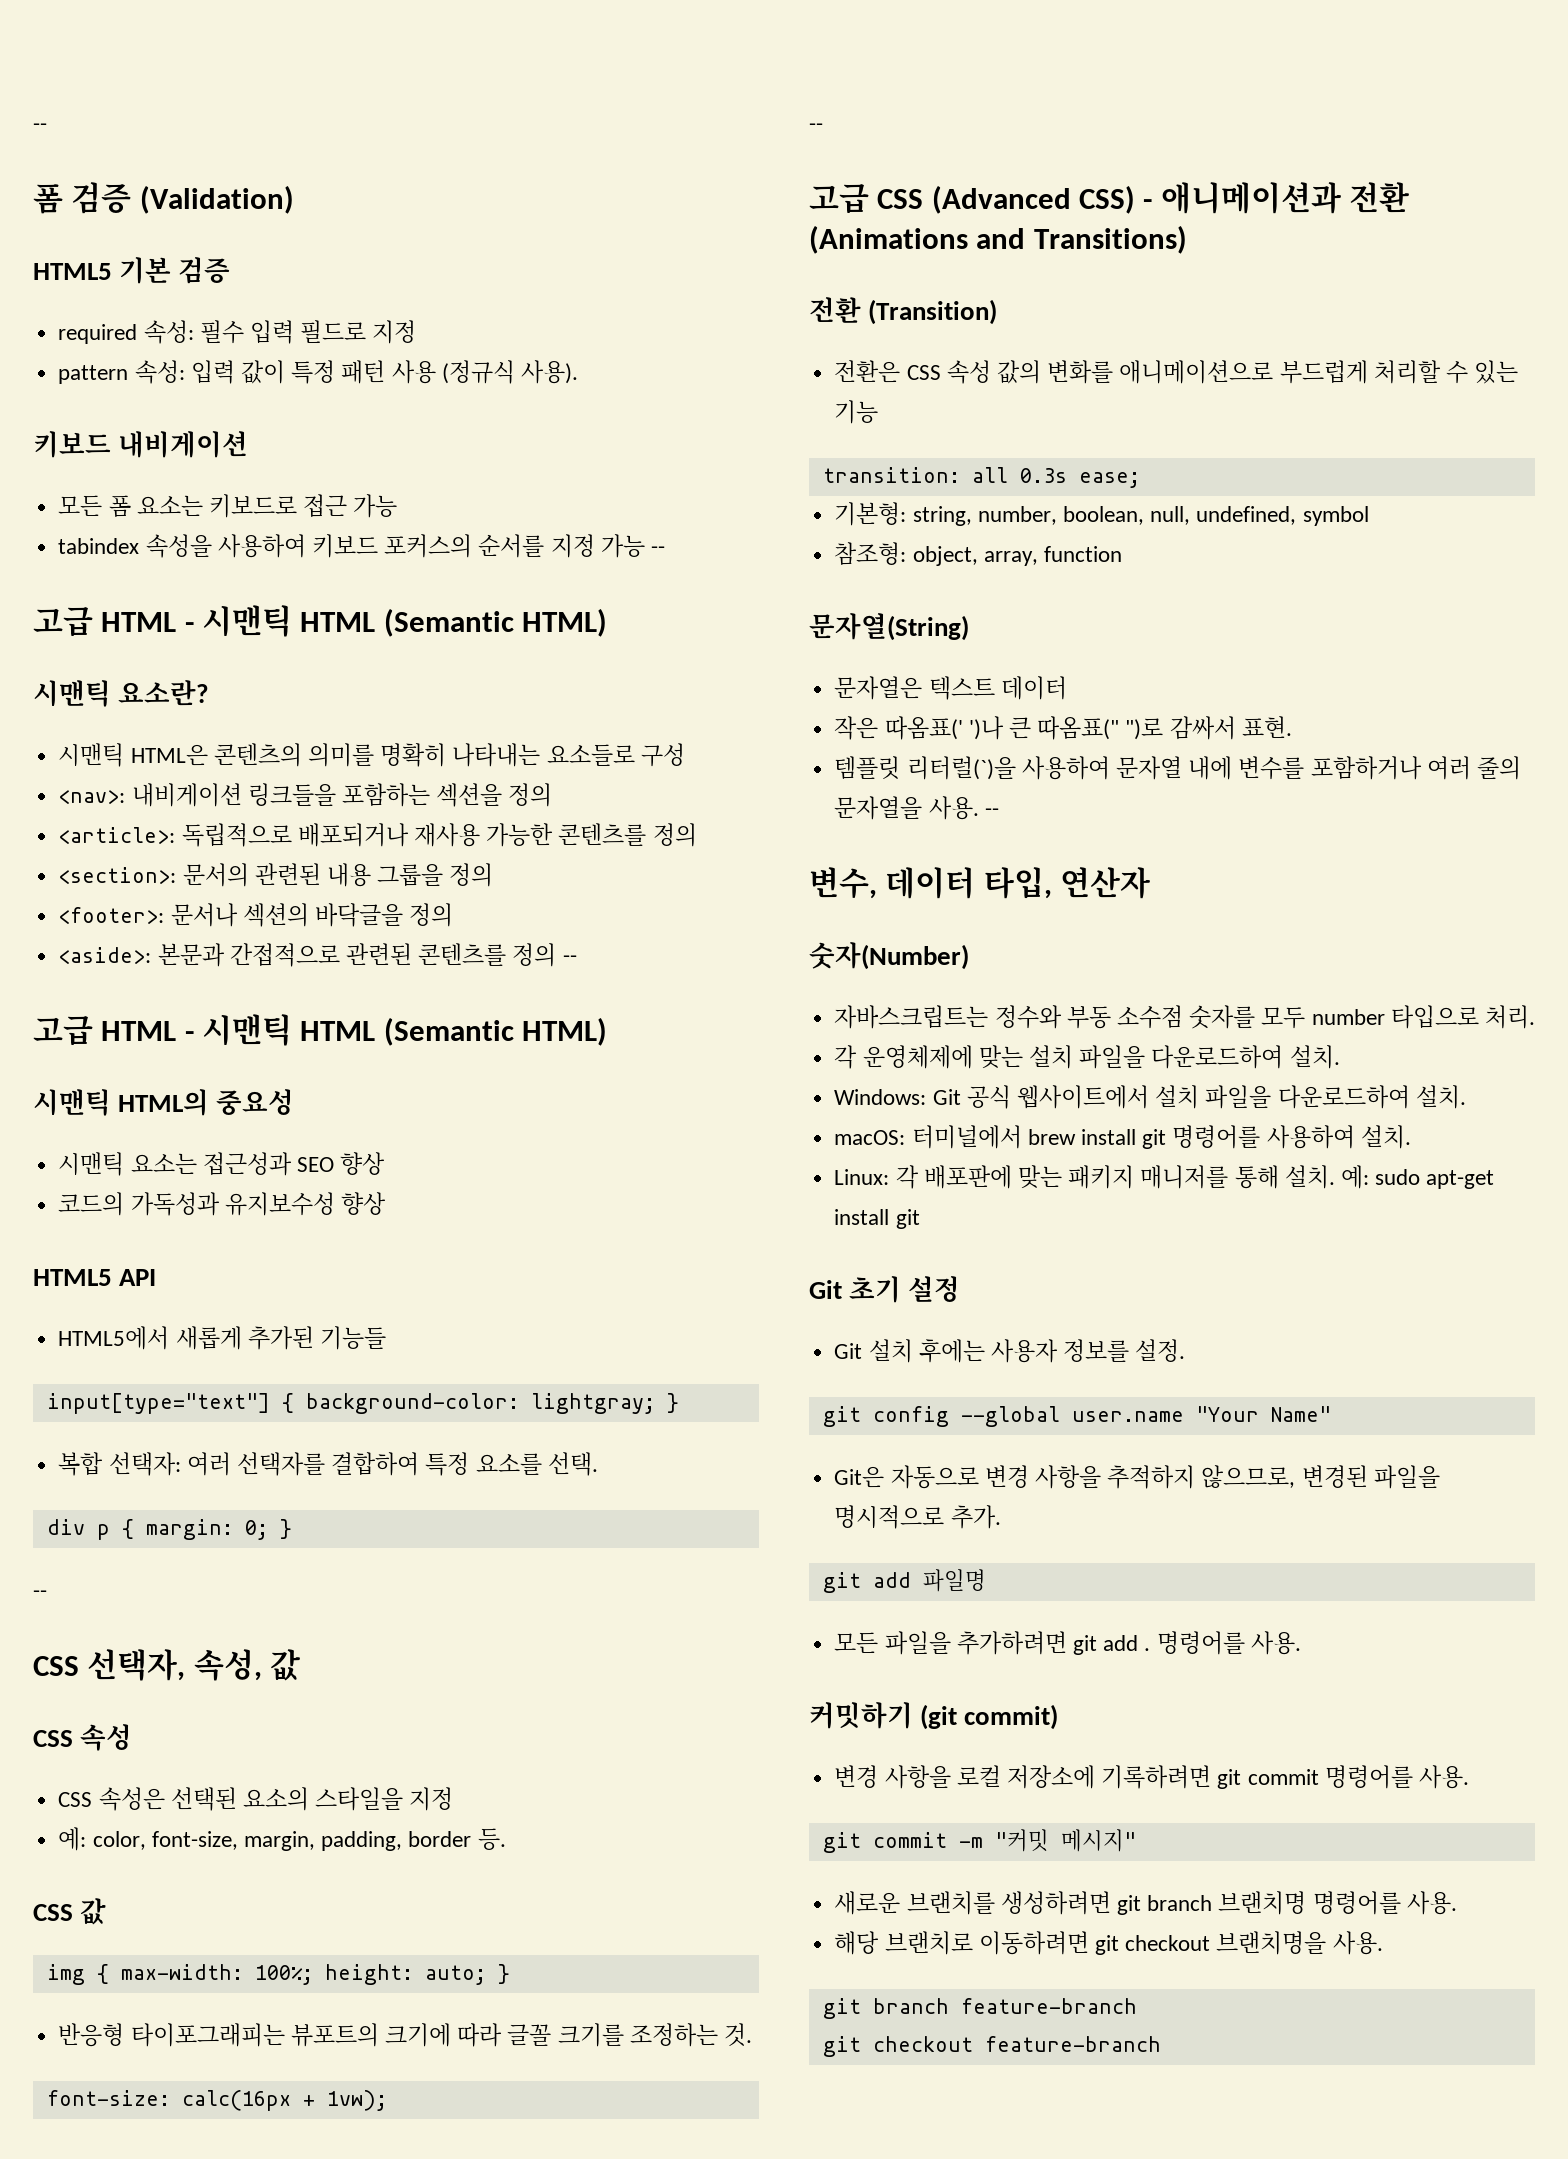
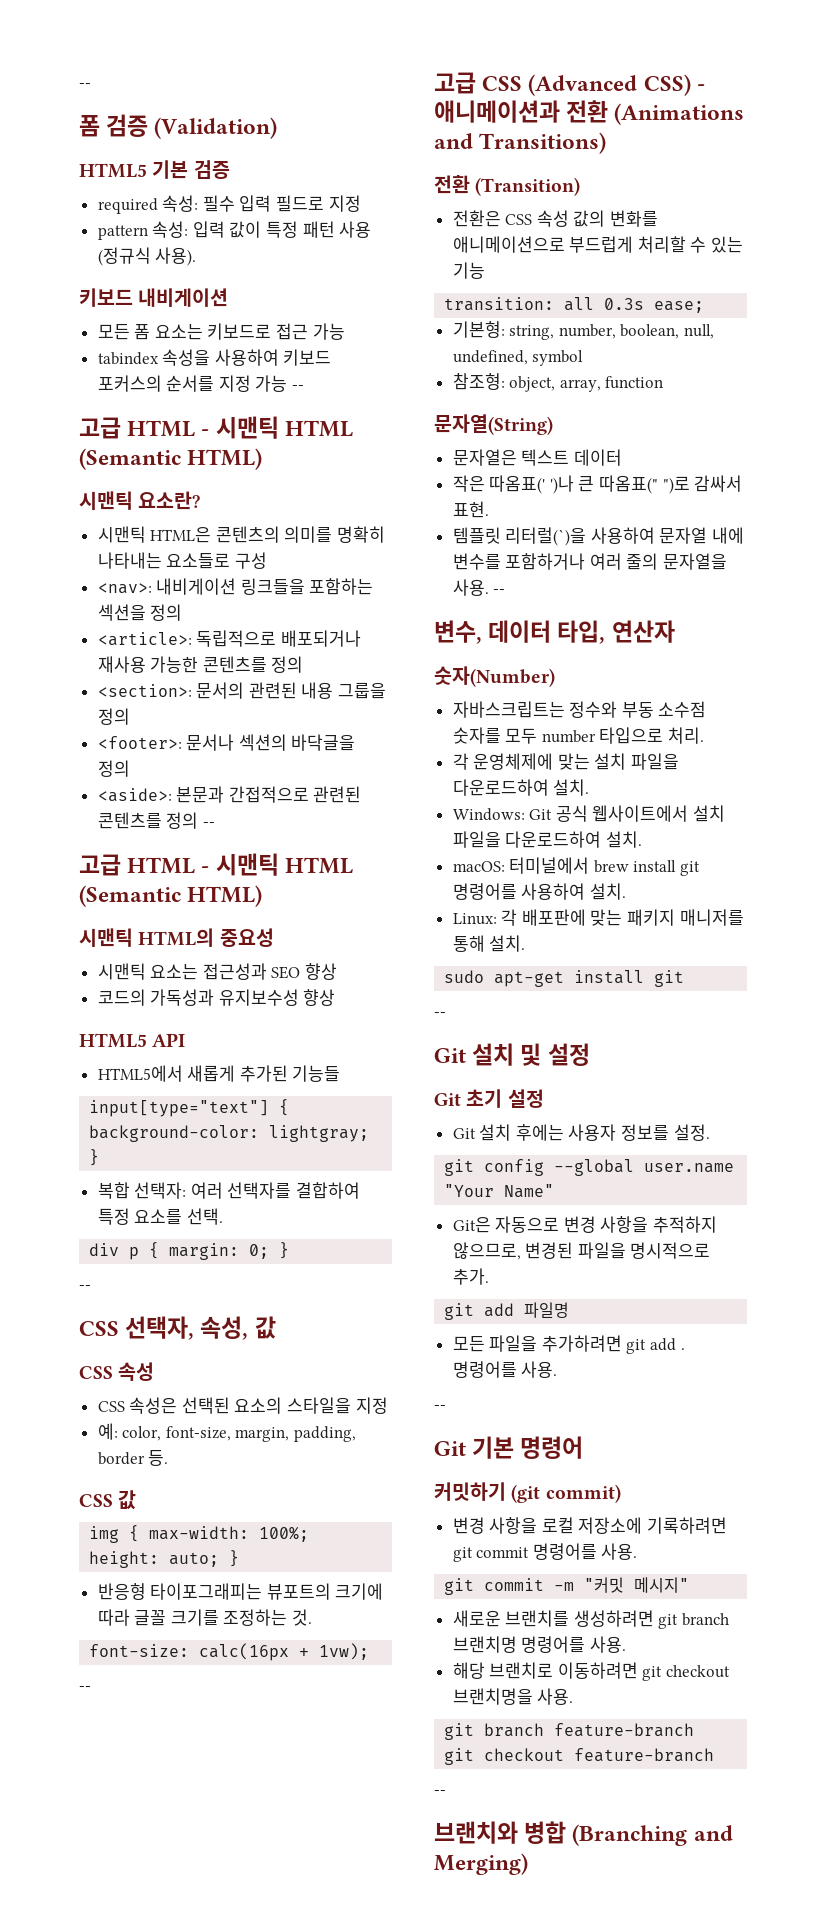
- Linux: 각 배포판에 맞는 패키지 매니저를 통해 설치. 예: sudo apt-get install git
+ Linux: 각 배포판에 맞는 패키지 매니저를 통해 설치.
+ sudo apt-get install git
+ --
+ Git 설치 및 설정
  모든 파일을 추가하려면 git add . 명령어를 사용.
+ --
+ Git 기본 명령어
  git checkout feature-branch
+ --
+ 브랜치와 병합 (Branching and Merging)

